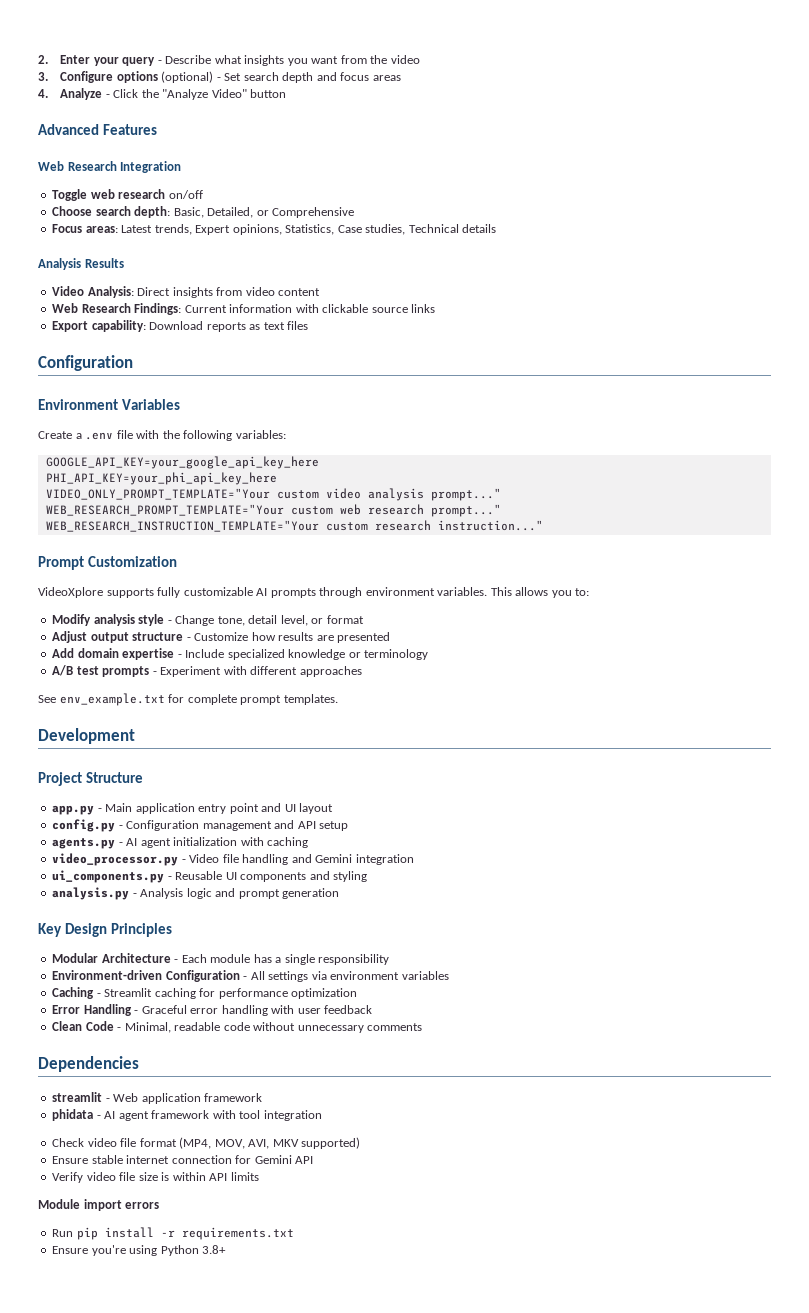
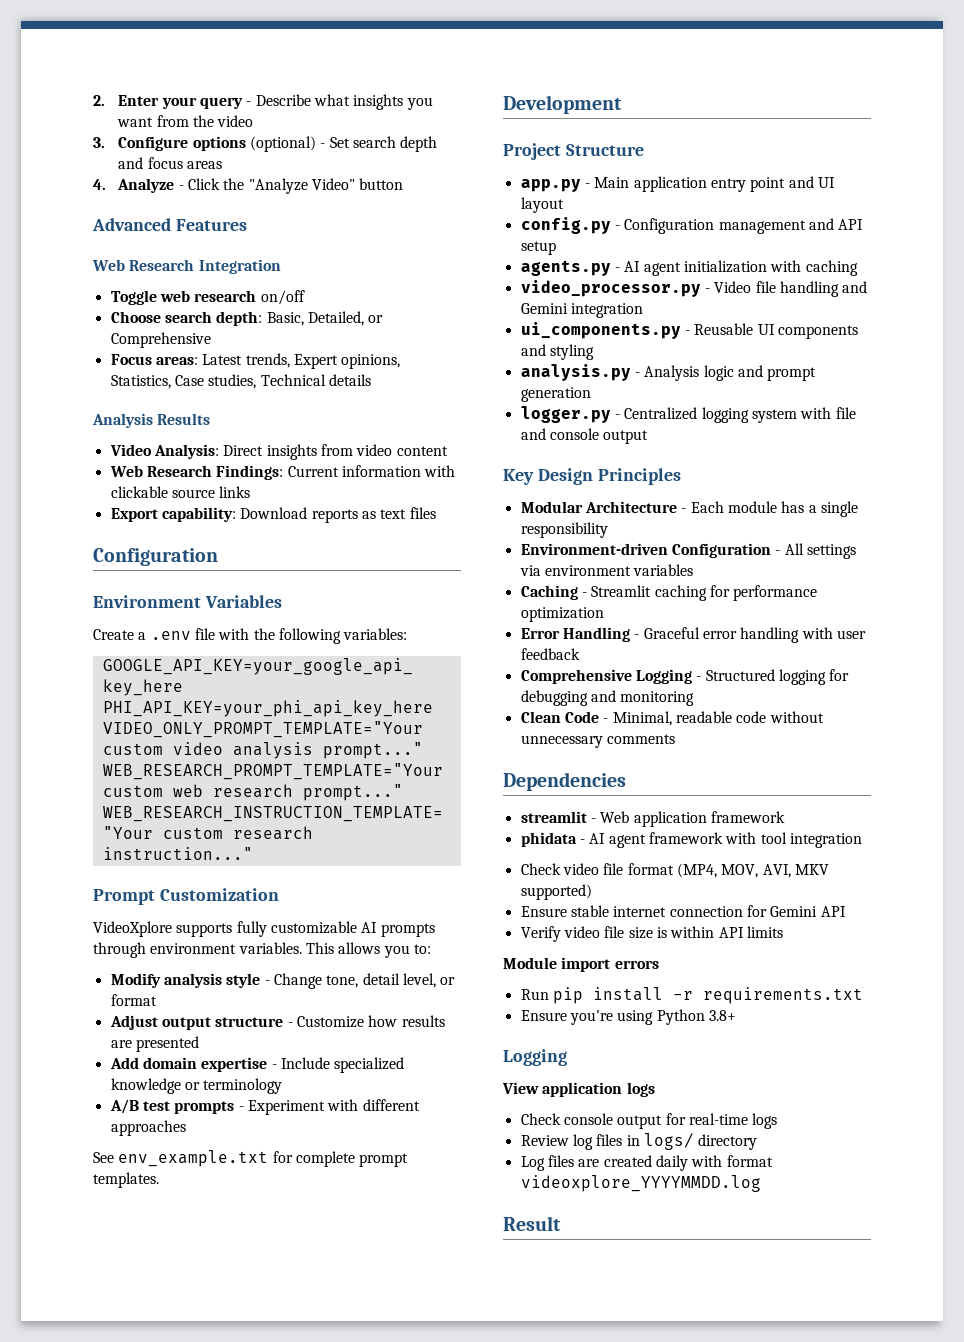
+ logger.py - Centralized logging system with file and console output
+ Comprehensive Logging - Structured logging for debugging and monitoring
  Ensure you're using Python 3.8+
+ Logging
+ View application logs
+ Check console output for real-time logs
+ Review log files in logs/ directory
+ Log files are created daily with format videoxplore_YYYYMMDD.log
+ Result

